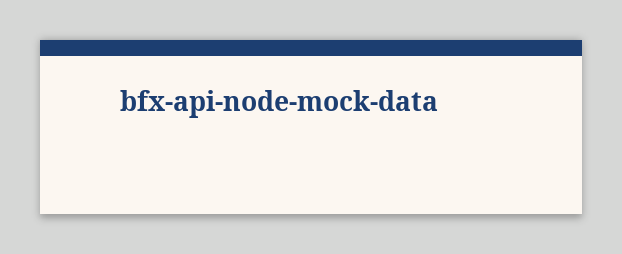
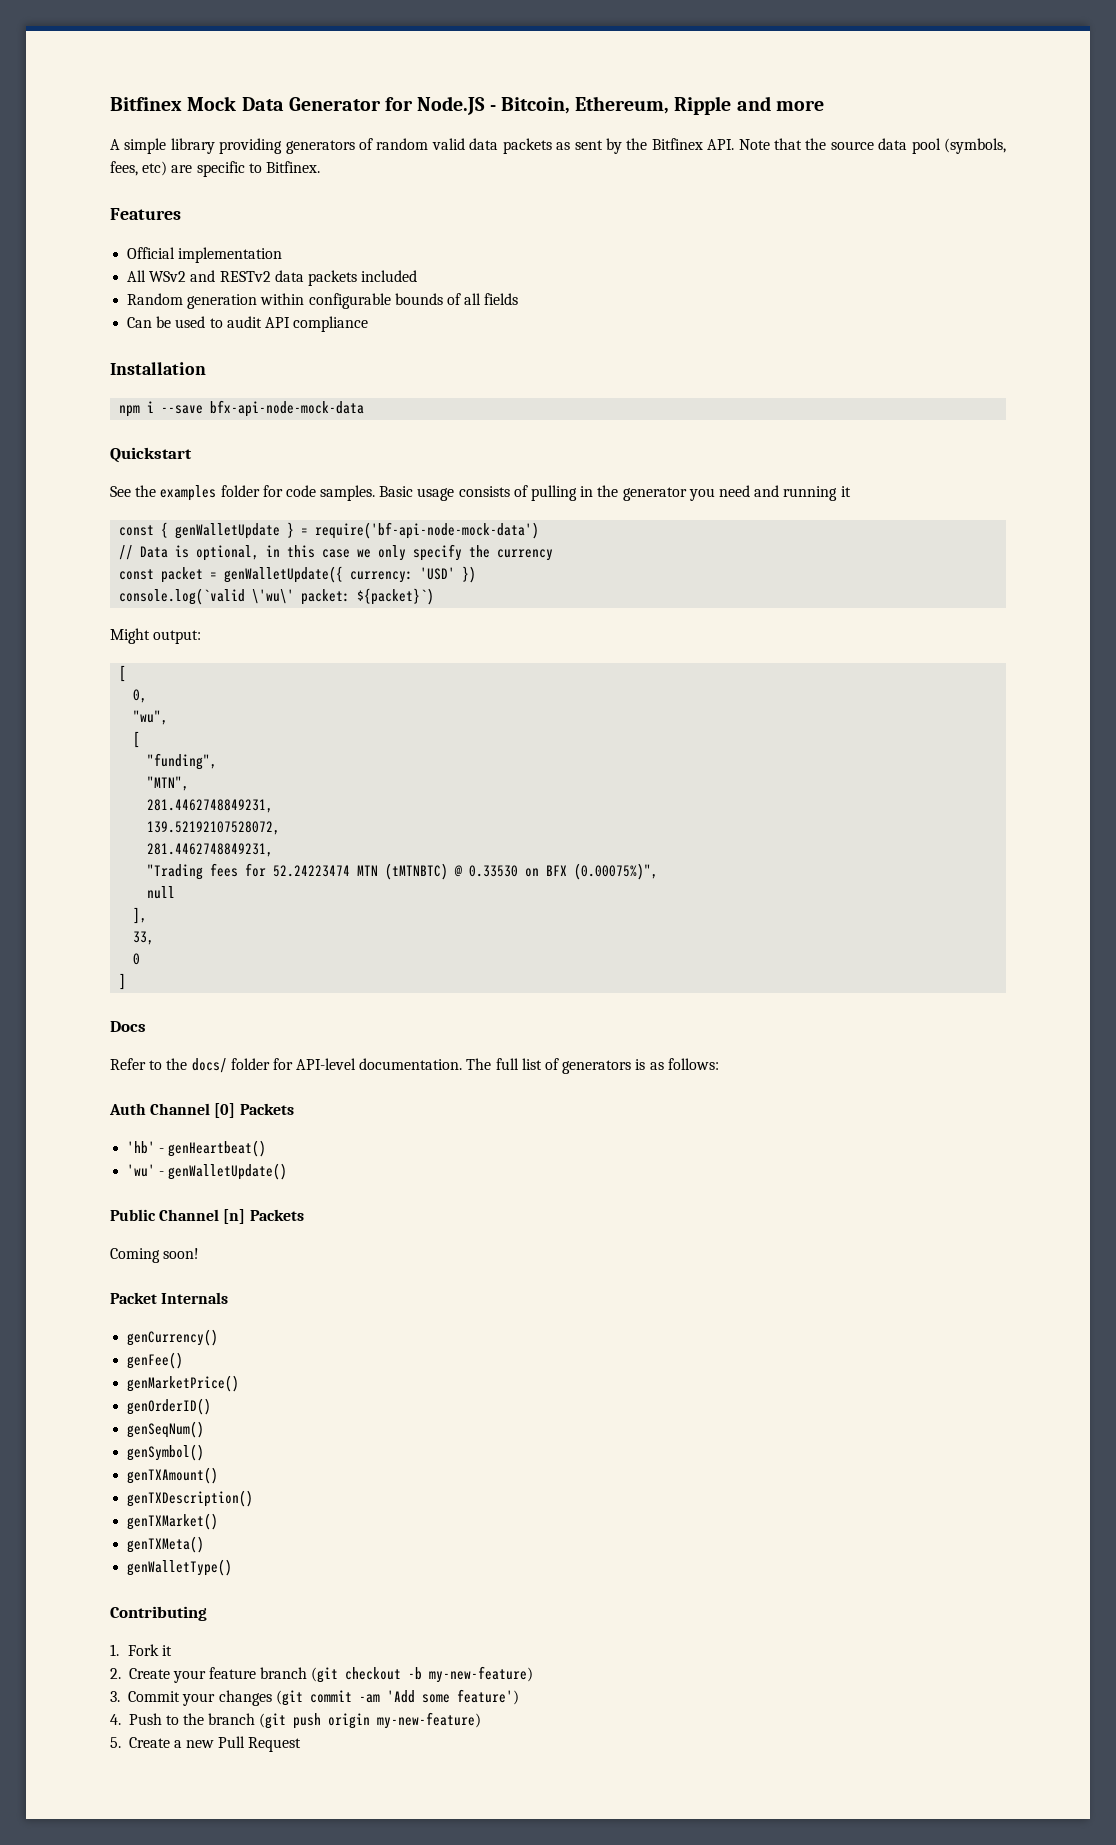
- bfx-api-node-mock-data
+ Bitfinex Mock Data Generator for Node.JS - Bitcoin, Ethereum, Ripple and more
+ A simple library providing generators of random valid data packets as sent by the Bitfinex API. Note that the source data pool (symbols, fees, etc) are specific to Bitfinex.
+ Features
+ Official implementation
+ All WSv2 and RESTv2 data packets included
+ Random generation within configurable bounds of all fields
+ Can be used to audit API compliance
+ Installation
+ npm i --save bfx-api-node-mock-data
+ Quickstart
+ See the examples folder for code samples. Basic usage consists of pulling in the generator you need and running it
+ const { genWalletUpdate } = require('bf-api-node-mock-data')
+ // Data is optional, in this case we only specify the currency
+ const packet = genWalletUpdate({ currency: 'USD' })
+ console.log(`valid \'wu\' packet: ${packet}`)
+ Might output:
+ [
+ 0,
+ "wu",
+ [
+ "funding",
+ "MTN",
+ 281.4462748849231,
+ 139.52192107528072,
+ 281.4462748849231,
+ "Trading fees for 52.24223474 MTN (tMTNBTC) @ 0.33530 on BFX (0.00075%)",
+ null
+ ],
+ 33,
+ 0
+ ]
+ Docs
+ Refer to the docs/ folder for API-level documentation. The full list of generators is as follows:
+ Auth Channel [0] Packets
+ 'hb' - genHeartbeat()
+ 'wu' - genWalletUpdate()
+ Public Channel [n] Packets
+ Coming soon!
+ Packet Internals
+ genCurrency()
+ genFee()
+ genMarketPrice()
+ genOrderID()
+ genSeqNum()
+ genSymbol()
+ genTXAmount()
+ genTXDescription()
+ genTXMarket()
+ genTXMeta()
+ genWalletType()
+ Contributing
+ 1. Fork it
+ 2. Create your feature branch (git checkout -b my-new-feature)
+ 3. Commit your changes (git commit -am 'Add some feature')
+ 4. Push to the branch (git push origin my-new-feature)
+ 5. Create a new Pull Request

